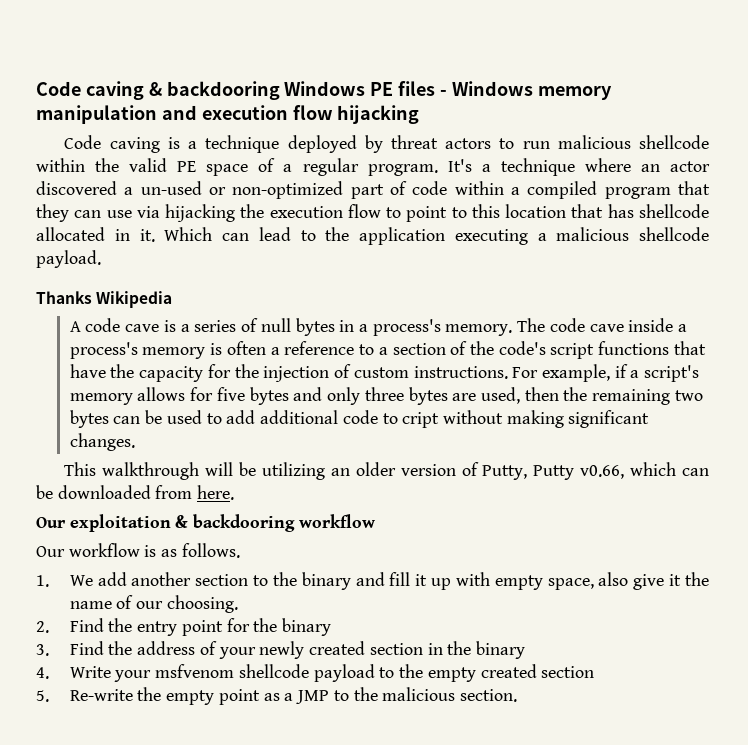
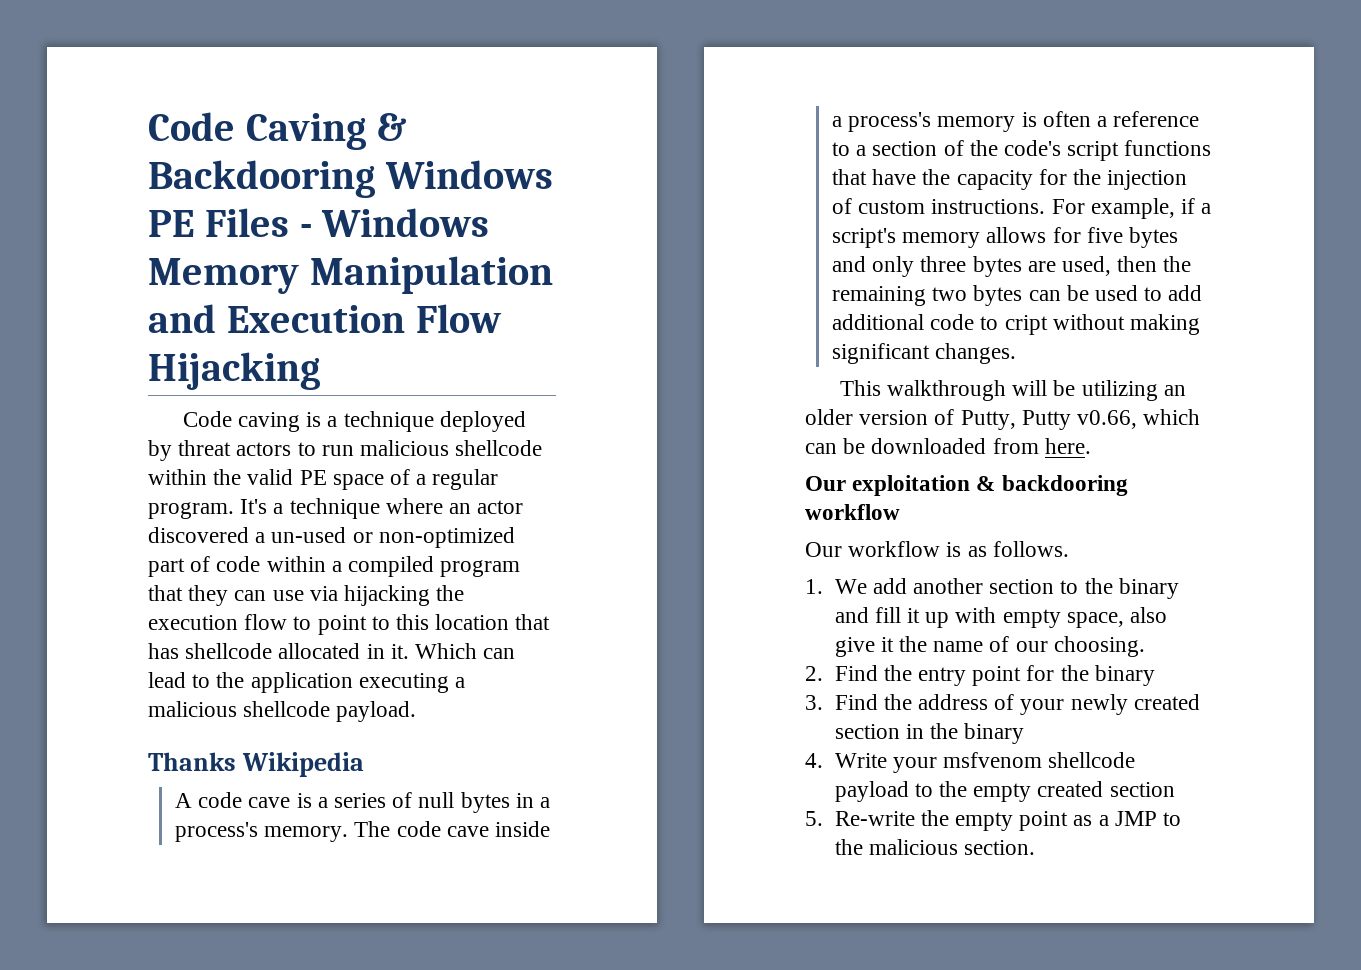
- Code caving & backdooring Windows PE files - Windows memory manipulation and execution flow hijacking
+ Code Caving & Backdooring Windows PE Files - Windows Memory Manipulation and Execution Flow Hijacking

